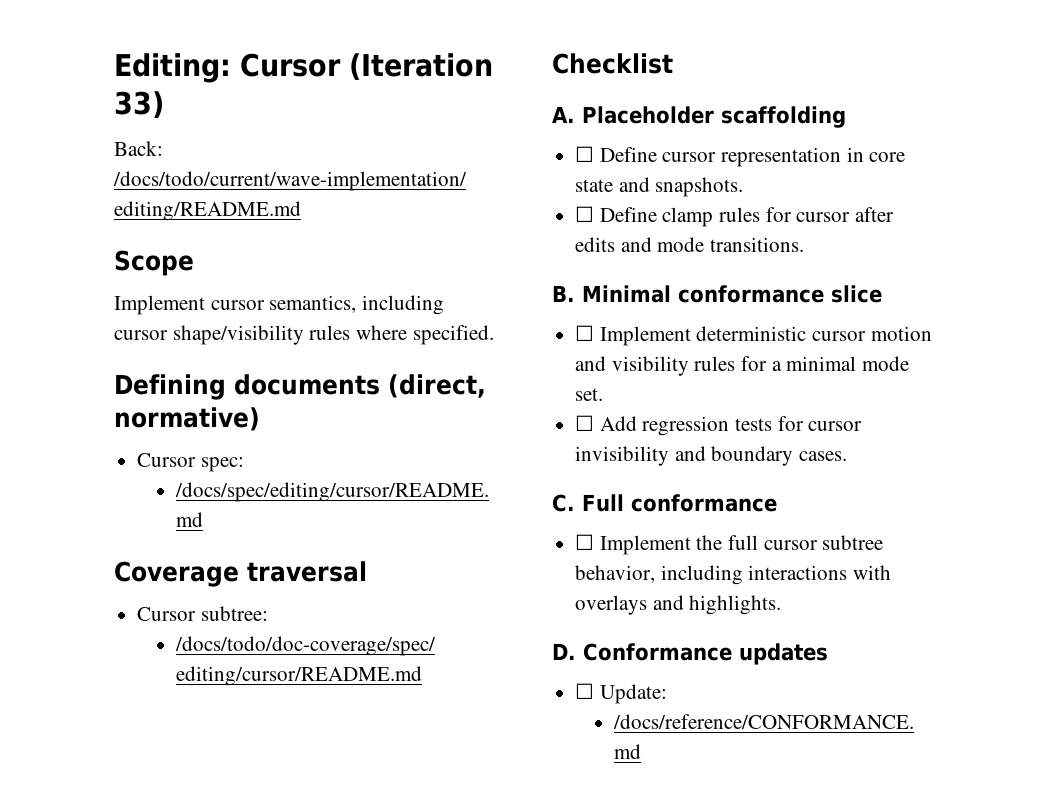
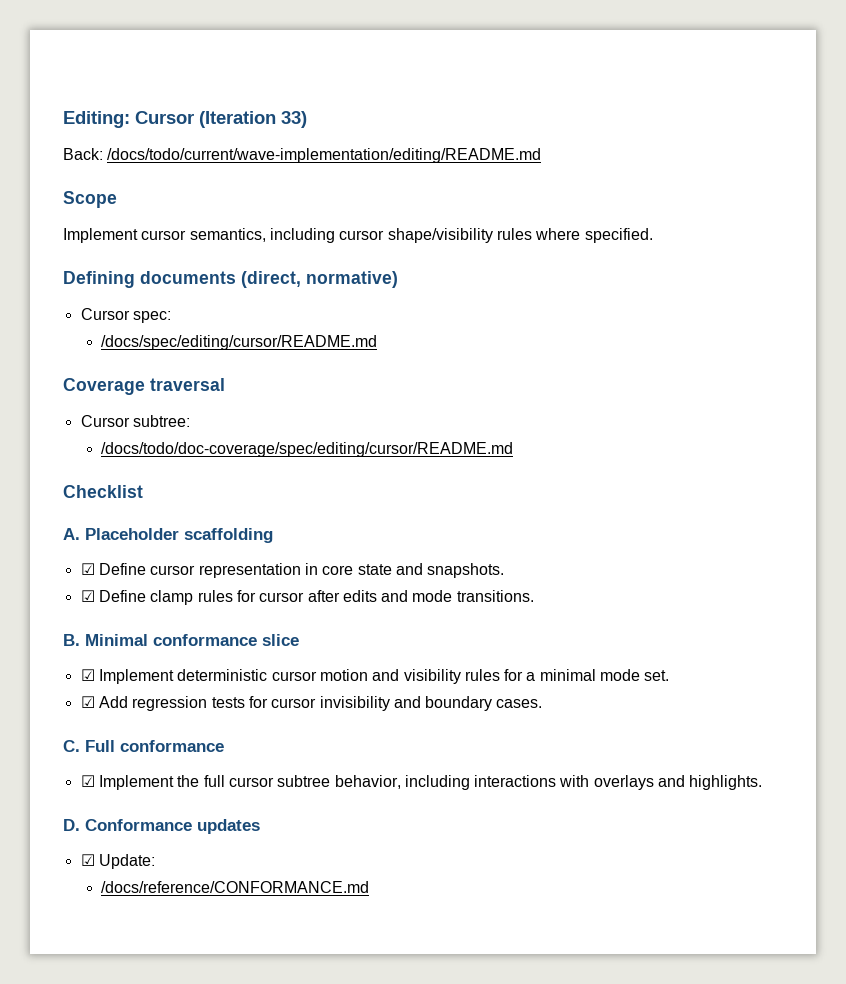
- ☐ Define cursor representation in core state and snapshots.
+ ☑ Define cursor representation in core state and snapshots.
- ☐ Define clamp rules for cursor after edits and mode transitions.
+ ☑ Define clamp rules for cursor after edits and mode transitions.
- ☐ Implement deterministic cursor motion and visibility rules for a minimal mode set.
+ ☑ Implement deterministic cursor motion and visibility rules for a minimal mode set.
- ☐ Add regression tests for cursor invisibility and boundary cases.
+ ☑ Add regression tests for cursor invisibility and boundary cases.
- ☐ Implement the full cursor subtree behavior, including interactions with overlays and highlights.
+ ☑ Implement the full cursor subtree behavior, including interactions with overlays and highlights.
- ☐ Update:
+ ☑ Update:

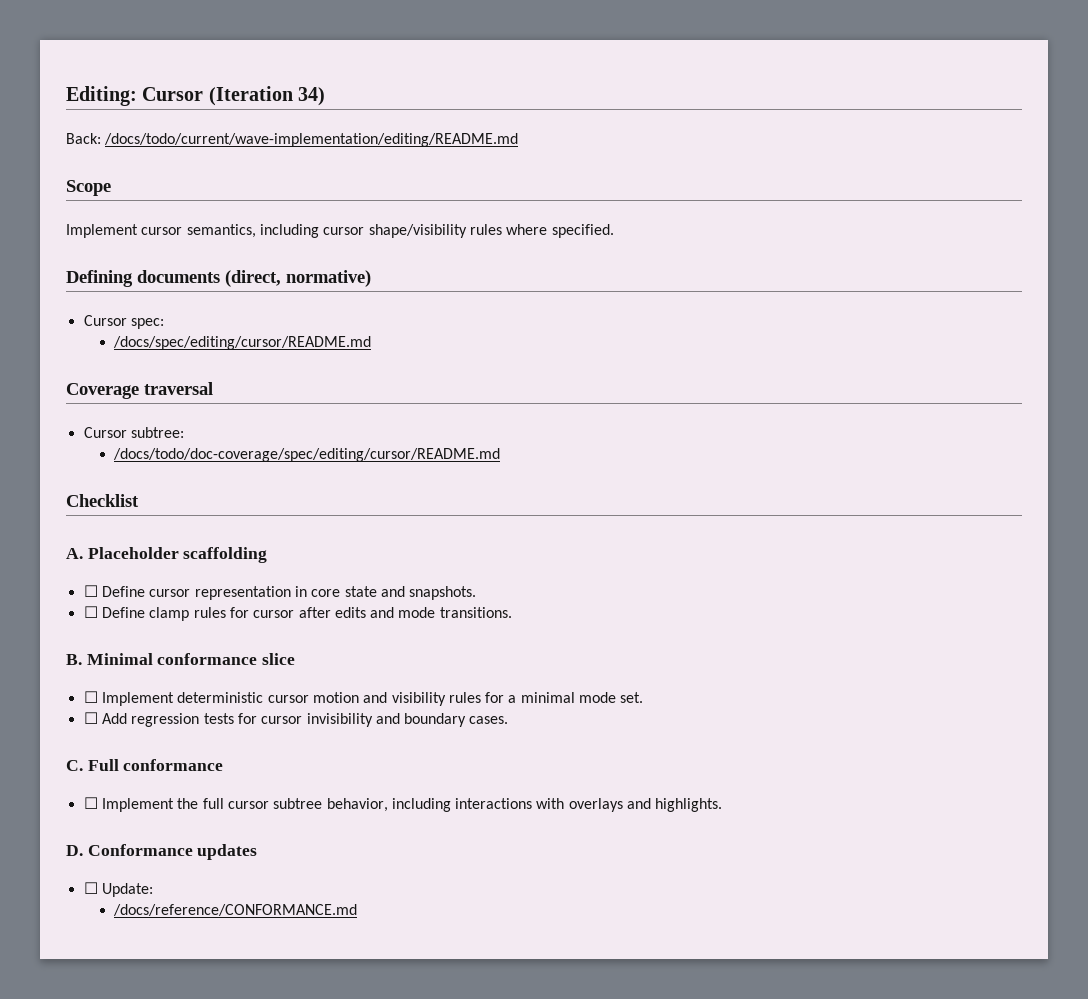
- Editing: Cursor (Iteration 33)
+ Editing: Cursor (Iteration 34)
- ☑ Define cursor representation in core state and snapshots.
+ ☐ Define cursor representation in core state and snapshots.
- ☑ Define clamp rules for cursor after edits and mode transitions.
+ ☐ Define clamp rules for cursor after edits and mode transitions.
- ☑ Implement deterministic cursor motion and visibility rules for a minimal mode set.
+ ☐ Implement deterministic cursor motion and visibility rules for a minimal mode set.
- ☑ Add regression tests for cursor invisibility and boundary cases.
+ ☐ Add regression tests for cursor invisibility and boundary cases.
- ☑ Implement the full cursor subtree behavior, including interactions with overlays and highlights.
+ ☐ Implement the full cursor subtree behavior, including interactions with overlays and highlights.
- ☑ Update:
+ ☐ Update:

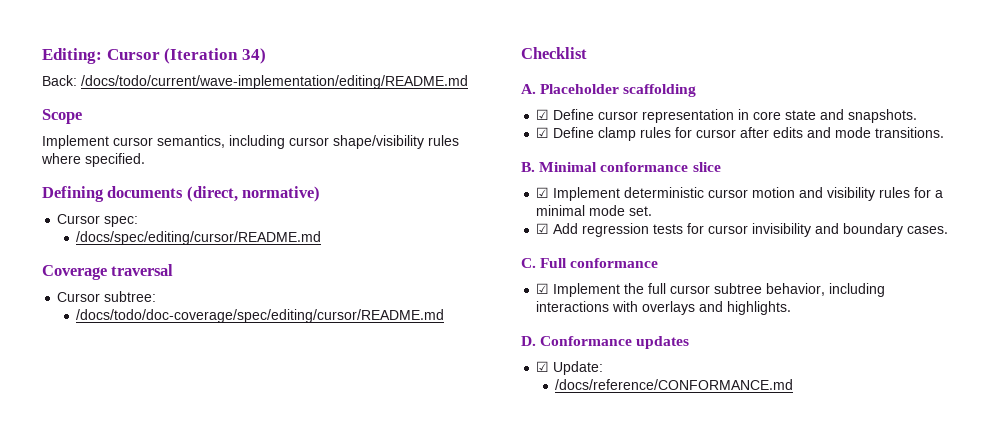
- ☐ Define cursor representation in core state and snapshots.
+ ☑ Define cursor representation in core state and snapshots.
- ☐ Define clamp rules for cursor after edits and mode transitions.
+ ☑ Define clamp rules for cursor after edits and mode transitions.
- ☐ Implement deterministic cursor motion and visibility rules for a minimal mode set.
+ ☑ Implement deterministic cursor motion and visibility rules for a minimal mode set.
- ☐ Add regression tests for cursor invisibility and boundary cases.
+ ☑ Add regression tests for cursor invisibility and boundary cases.
- ☐ Implement the full cursor subtree behavior, including interactions with overlays and highlights.
+ ☑ Implement the full cursor subtree behavior, including interactions with overlays and highlights.
- ☐ Update:
+ ☑ Update:

